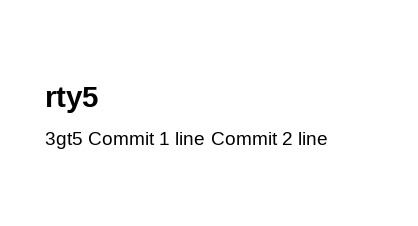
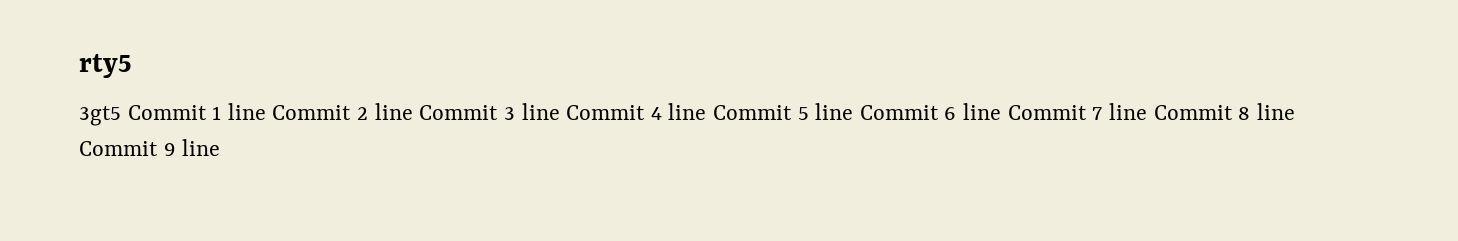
- 3gt5 Commit 1 line Commit 2 line
+ 3gt5 Commit 1 line Commit 2 line Commit 3 line Commit 4 line Commit 5 line Commit 6 line Commit 7 line Commit 8 line Commit 9 line

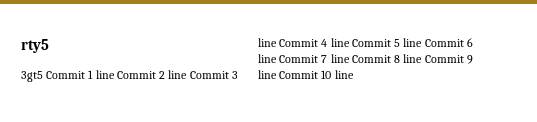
- 3gt5 Commit 1 line Commit 2 line Commit 3 line Commit 4 line Commit 5 line Commit 6 line Commit 7 line Commit 8 line Commit 9 line
+ 3gt5 Commit 1 line Commit 2 line Commit 3 line Commit 4 line Commit 5 line Commit 6 line Commit 7 line Commit 8 line Commit 9 line Commit 10 line

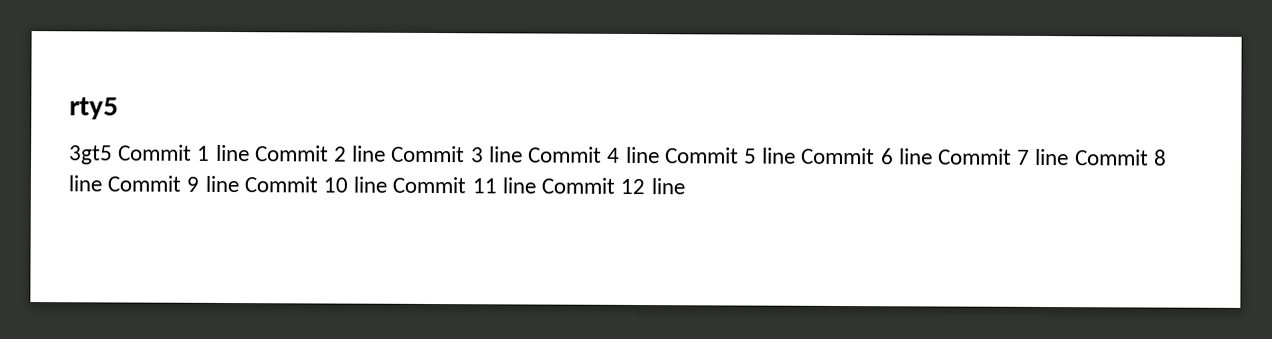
- 3gt5 Commit 1 line Commit 2 line Commit 3 line Commit 4 line Commit 5 line Commit 6 line Commit 7 line Commit 8 line Commit 9 line Commit 10 line
+ 3gt5 Commit 1 line Commit 2 line Commit 3 line Commit 4 line Commit 5 line Commit 6 line Commit 7 line Commit 8 line Commit 9 line Commit 10 line Commit 11 line Commit 12 line

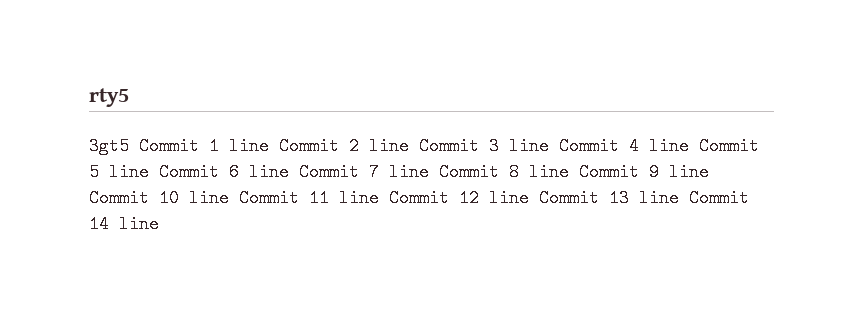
- 3gt5 Commit 1 line Commit 2 line Commit 3 line Commit 4 line Commit 5 line Commit 6 line Commit 7 line Commit 8 line Commit 9 line Commit 10 line Commit 11 line Commit 12 line
+ 3gt5 Commit 1 line Commit 2 line Commit 3 line Commit 4 line Commit 5 line Commit 6 line Commit 7 line Commit 8 line Commit 9 line Commit 10 line Commit 11 line Commit 12 line Commit 13 line Commit 14 line

